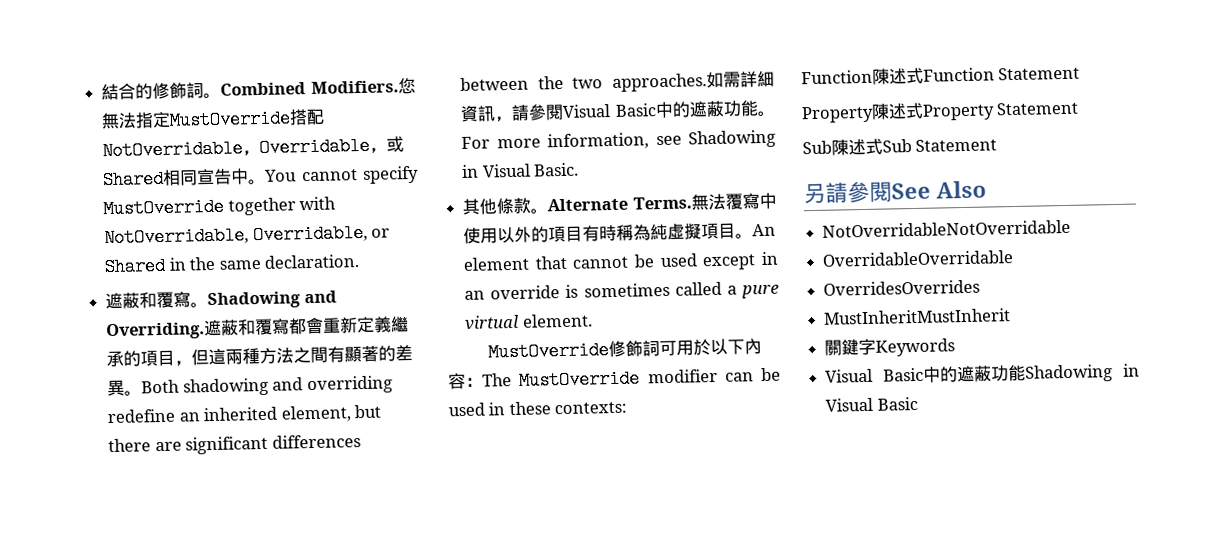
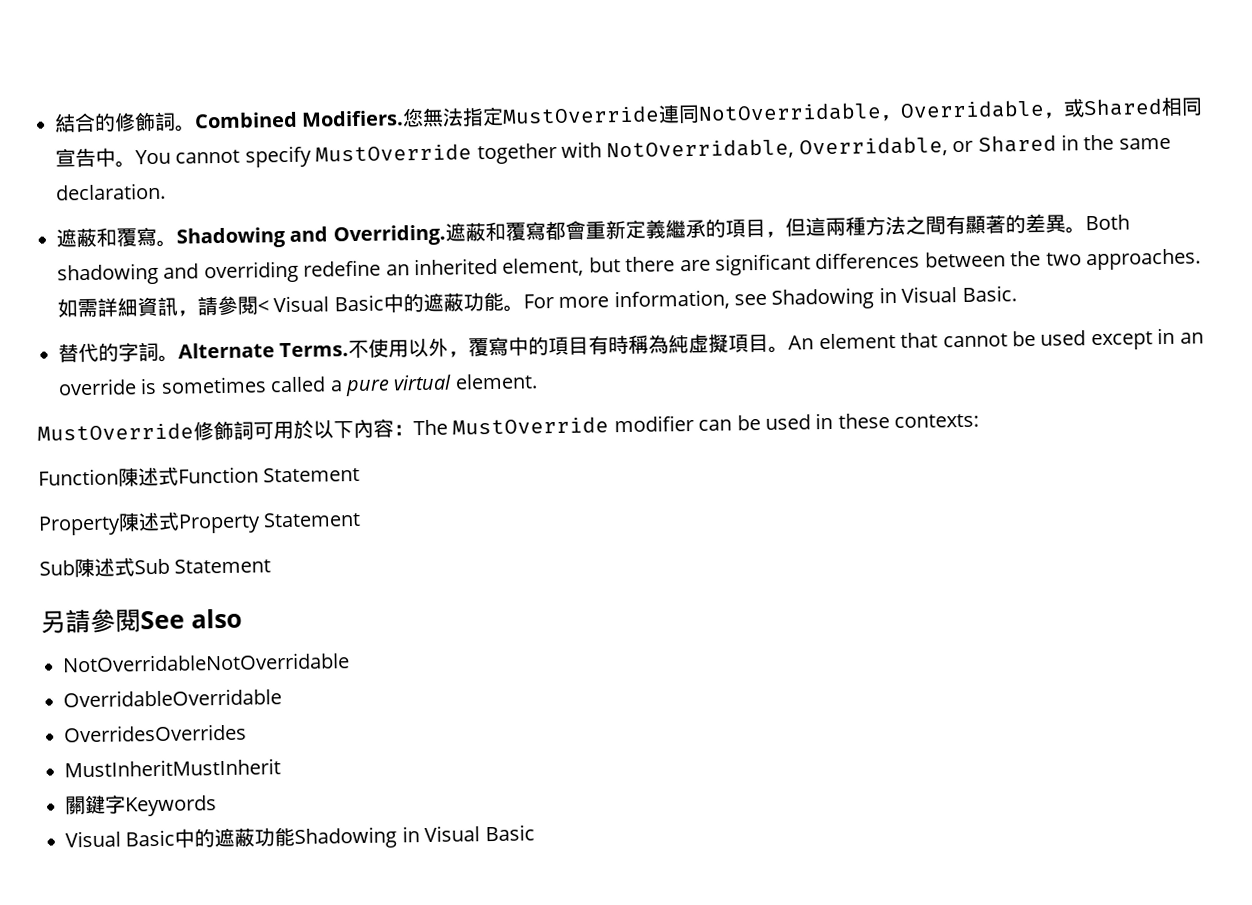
- 您無法指定MustOverride搭配NotOverridable，Overridable，或Shared相同宣告中。
+ 您無法指定MustOverride連同NotOverridable，Overridable，或Shared相同宣告中。
- 如需詳細資訊，請參閱Visual Basic中的遮蔽功能。
+ 如需詳細資訊，請參閱< Visual Basic中的遮蔽功能。
- 其他條款。Alternate Terms.無法覆寫中使用以外的項目有時稱為純虛擬項目。
+ 替代的字詞。Alternate Terms.不使用以外，覆寫中的項目有時稱為純虛擬項目。
- 另請參閱See Also
+ 另請參閱See also

